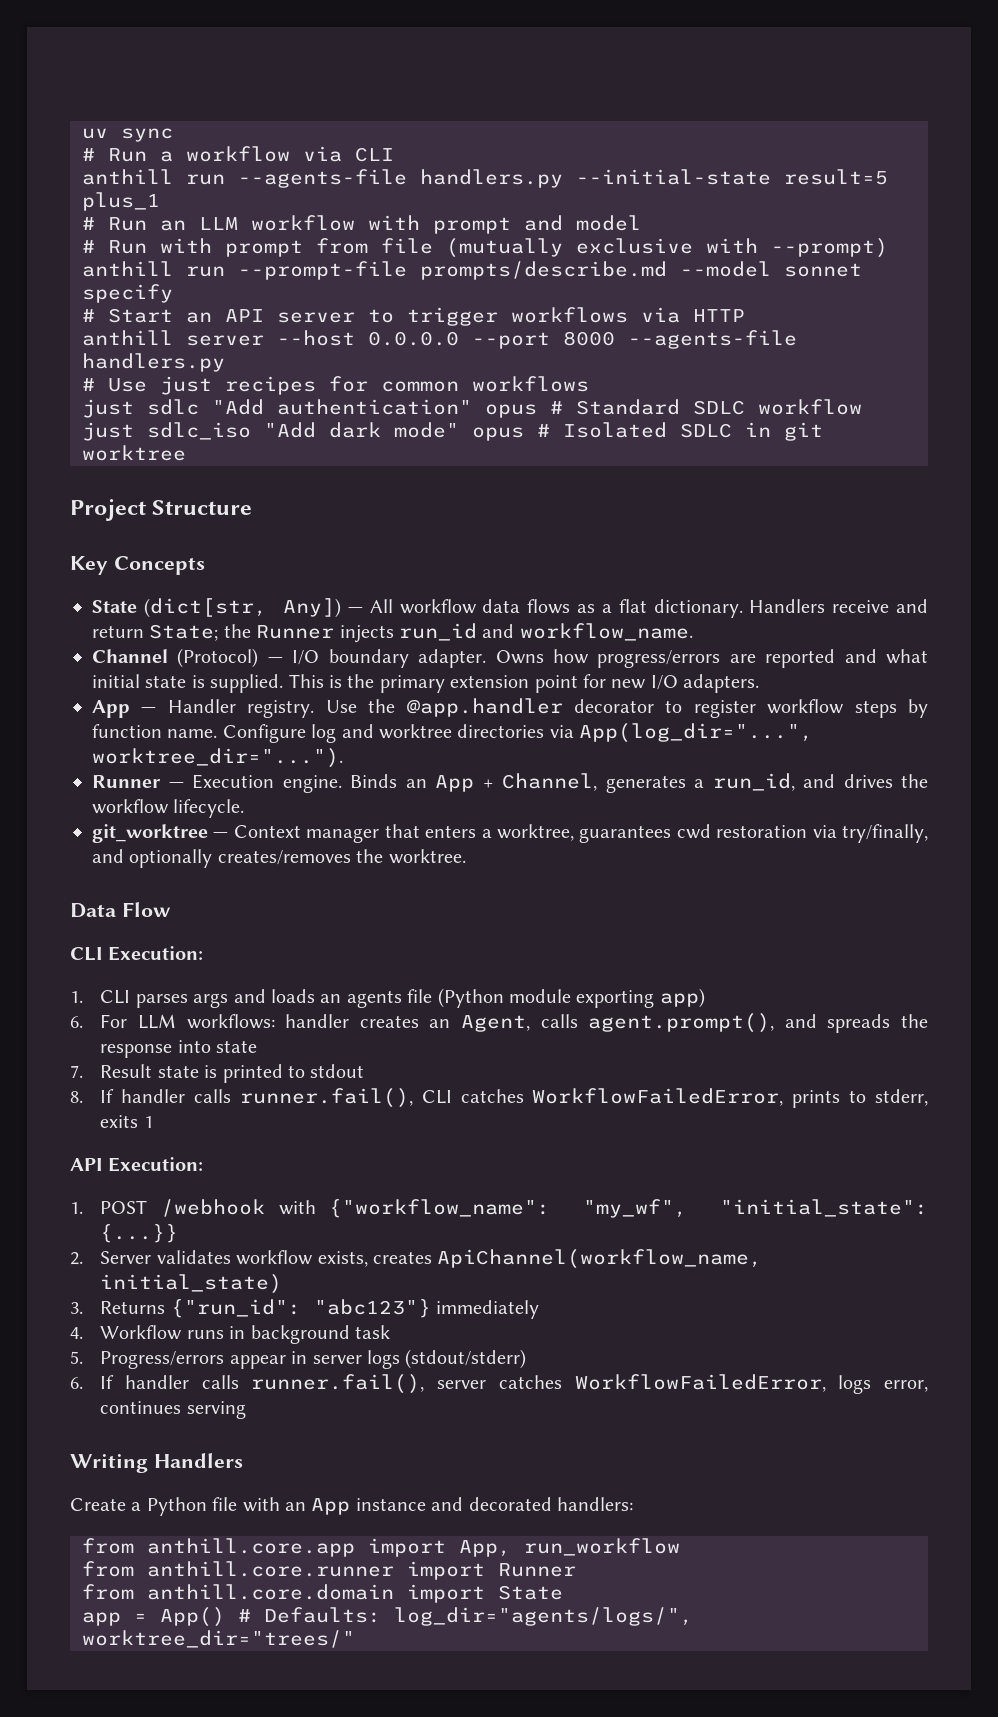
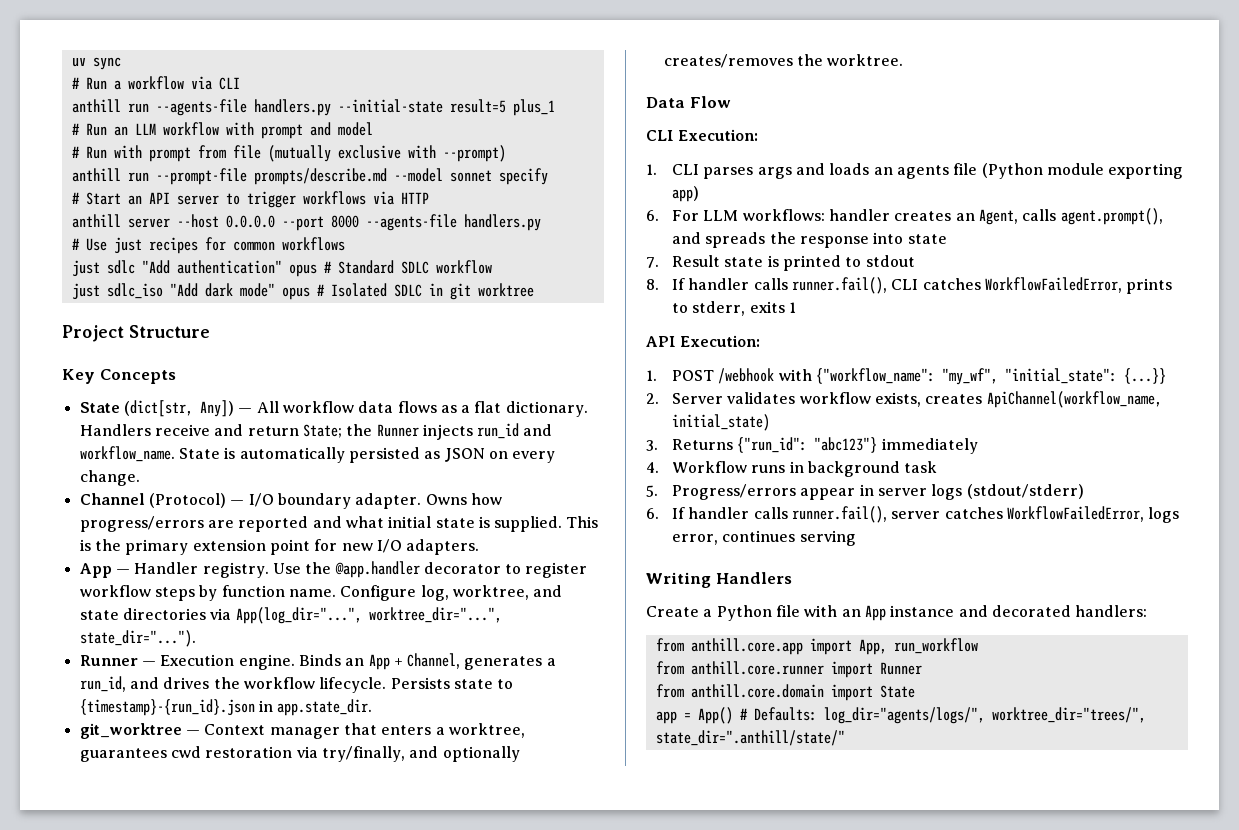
+ State is automatically persisted as JSON on every change.
- Configure log and worktree directories via App(log_dir="...", worktree_dir="...").
+ Configure log, worktree, and state directories via App(log_dir="...", worktree_dir="...", state_dir="...").
+ Persists state to {timestamp}-{run_id}.json in app.state_dir.
- app = App() # Defaults: log_dir="agents/logs/", worktree_dir="trees/"
+ app = App() # Defaults: log_dir="agents/logs/", worktree_dir="trees/", state_dir=".anthill/state/"

